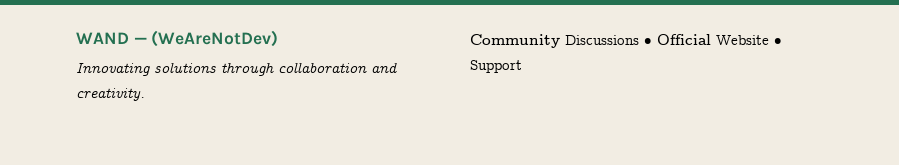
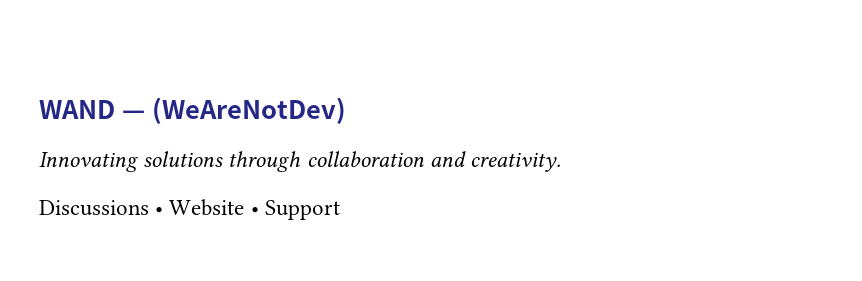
- Community Discussions • Official Website • Support
+ Discussions • Website • Support

